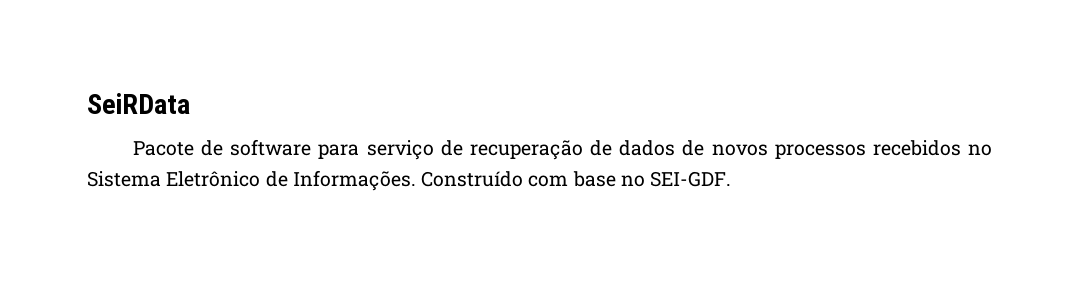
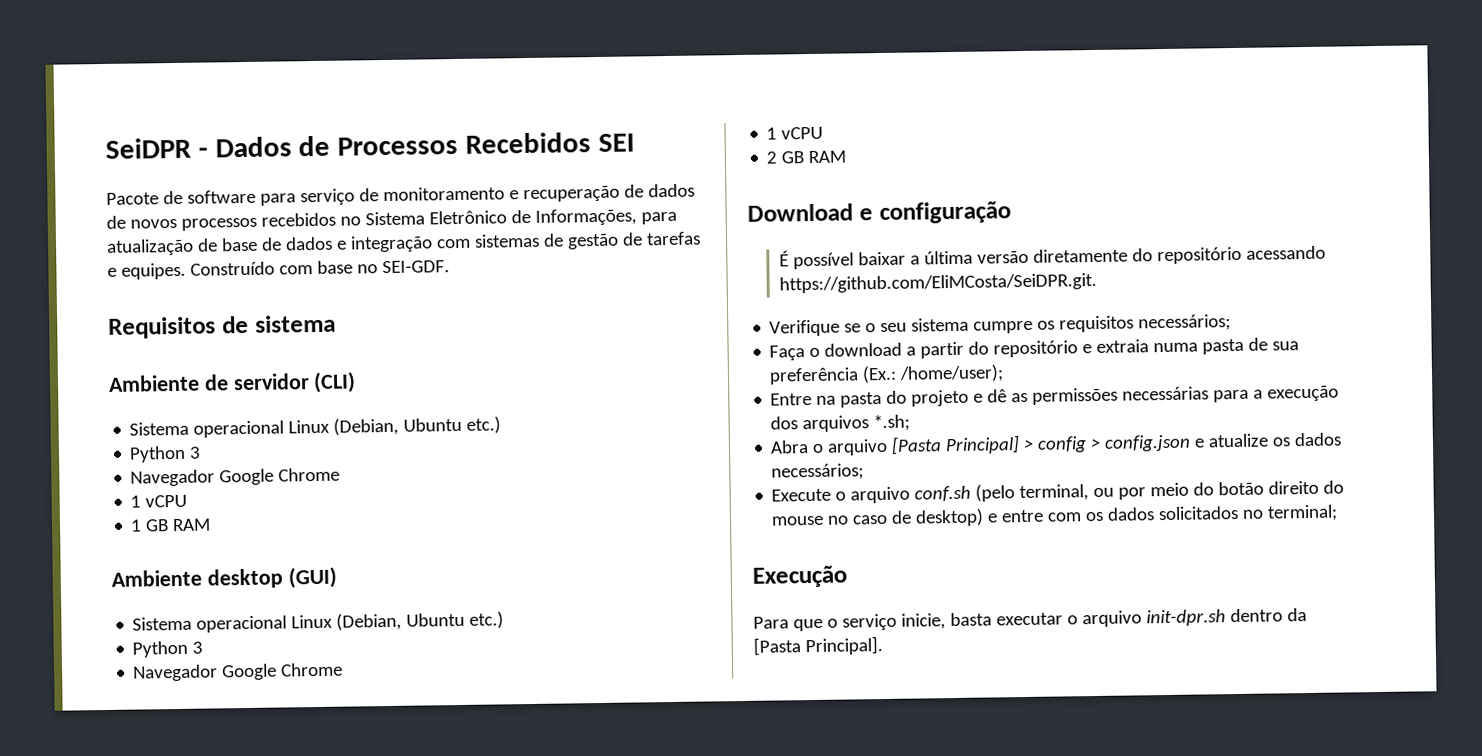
- SeiRData
+ SeiDPR - Dados de Processos Recebidos SEI
- Pacote de software para serviço de recuperação de dados de novos processos recebidos no Sistema Eletrônico de Informações.
+ Pacote de software para serviço de monitoramento e recuperação de dados de novos processos recebidos no Sistema Eletrônico de Informações, para atualização de base de dados e integração com sistemas de gestão de tarefas e equipes.
+ Requisitos de sistema
+ Ambiente de servidor (CLI)
+ Sistema operacional Linux (Debian, Ubuntu etc.)
+ Python 3
+ Navegador Google Chrome
+ 1 vCPU
+ 1 GB RAM
+ Ambiente desktop (GUI)
+ Sistema operacional Linux (Debian, Ubuntu etc.)
+ Python 3
+ Navegador Google Chrome
+ 1 vCPU
+ 2 GB RAM
+ Download e configuração
+ É possível baixar a última versão diretamente do repositório acessando https://github.com/EliMCosta/SeiDPR.git.
+ Verifique se o seu sistema cumpre os requisitos necessários;
+ Faça o download a partir do repositório e extraia numa pasta de sua preferência (Ex.: /home/user);
+ Entre na pasta do projeto e dê as permissões necessárias para a execução dos arquivos *.sh;
+ Abra o arquivo [Pasta Principal] > config > config.json e atualize os dados necessários;
+ Execute o arquivo conf.sh (pelo terminal, ou por meio do botão direito do mouse no caso de desktop) e entre com os dados solicitados no terminal;
+ Execução
+ Para que o serviço inicie, basta executar o arquivo init-dpr.sh dentro da [Pasta Principal].

